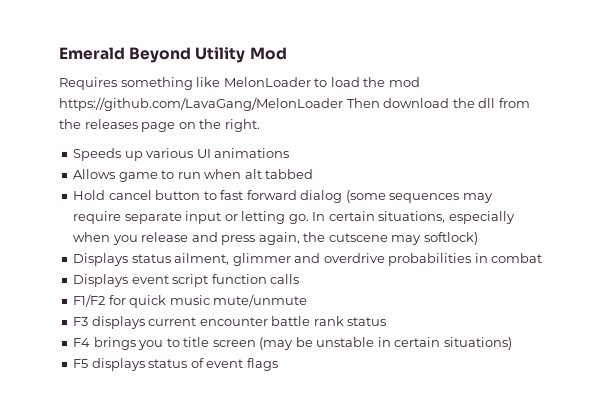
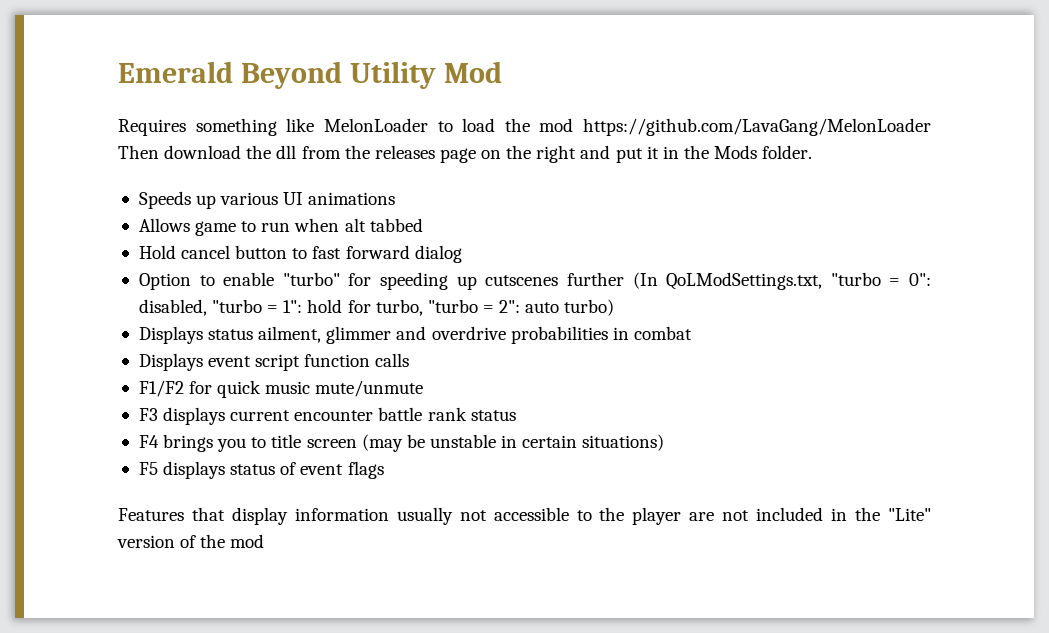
- Requires something like MelonLoader to load the mod https://github.com/LavaGang/MelonLoader Then download the dll from the releases page on the right.
+ Requires something like MelonLoader to load the mod https://github.com/LavaGang/MelonLoader Then download the dll from the releases page on the right and put it in the Mods folder.
- Hold cancel button to fast forward dialog (some sequences may require separate input or letting go. In certain situations, especially when you release and press again, the cutscene may softlock)
+ Hold cancel button to fast forward dialog
+ Option to enable "turbo" for speeding up cutscenes further (In QoLModSettings.txt, "turbo = 0": disabled, "turbo = 1": hold for turbo, "turbo = 2": auto turbo)
+ Features that display information usually not accessible to the player are not included in the "Lite" version of the mod

